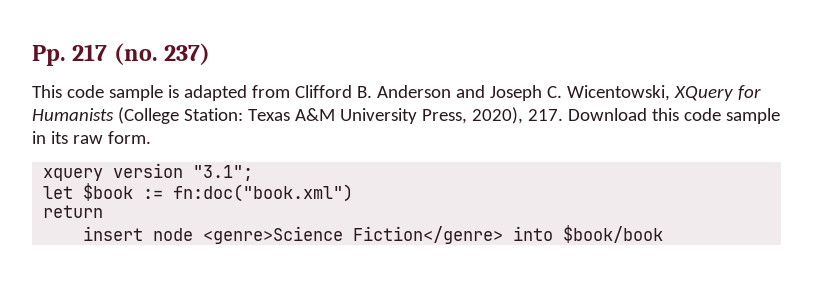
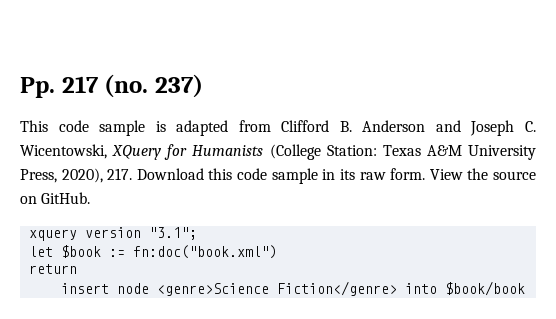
+ View the source on GitHub.

